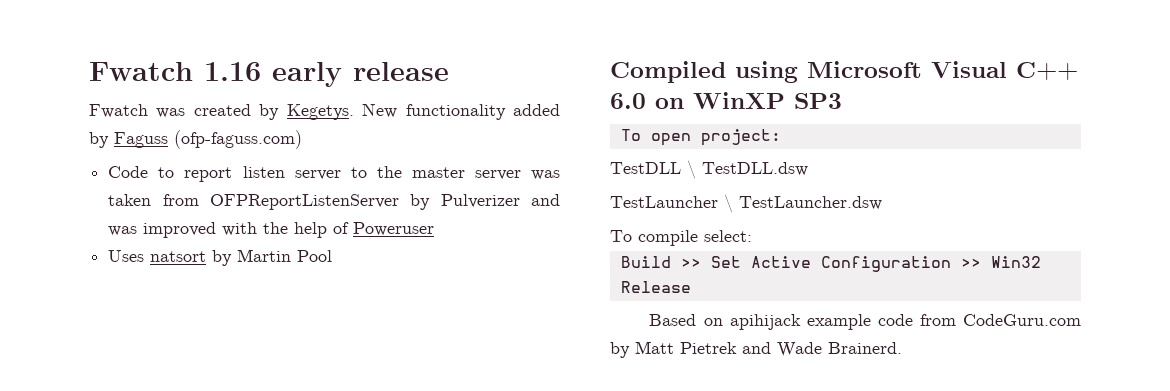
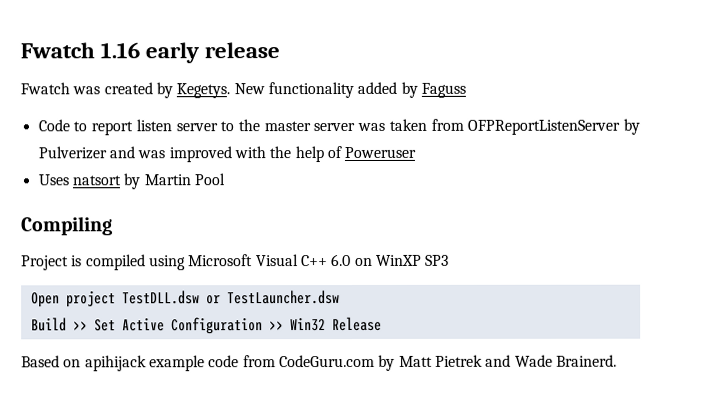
- New functionality added by Faguss (ofp-faguss.com)
+ New functionality added by Faguss
- Compiled using Microsoft Visual C++ 6.0 on WinXP SP3
+ Compiling
+ Project is compiled using Microsoft Visual C++ 6.0 on WinXP SP3
- To open project:
- TestDLL \ TestDLL.dsw
- TestLauncher \ TestLauncher.dsw
+ Open project TestDLL.dsw or TestLauncher.dsw
- To compile select:

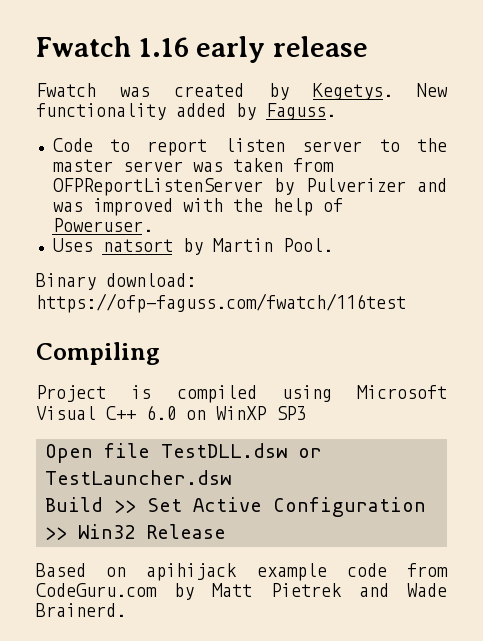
- New functionality added by Faguss
+ New functionality added by Faguss.
- Code to report listen server to the master server was taken from OFPReportListenServer by Pulverizer and was improved with the help of Poweruser
+ Code to report listen server to the master server was taken from OFPReportListenServer by Pulverizer and was improved with the help of Poweruser.
- Uses natsort by Martin Pool
+ Uses natsort by Martin Pool.
+ Binary download: https://ofp-faguss.com/fwatch/116test
- Open project TestDLL.dsw or TestLauncher.dsw
+ Open file TestDLL.dsw or TestLauncher.dsw

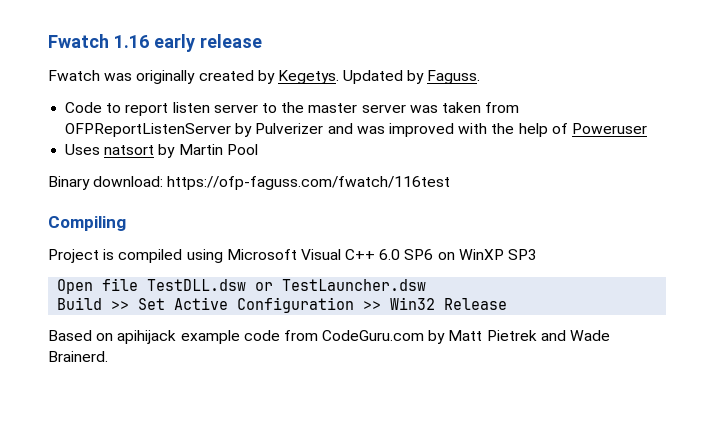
- Fwatch was created by Kegetys.
+ Fwatch was originally created by Kegetys.
- New functionality added by Faguss.
+ Updated by Faguss.
- Code to report listen server to the master server was taken from OFPReportListenServer by Pulverizer and was improved with the help of Poweruser.
+ Code to report listen server to the master server was taken from OFPReportListenServer by Pulverizer and was improved with the help of Poweruser
- Uses natsort by Martin Pool.
+ Uses natsort by Martin Pool
- Project is compiled using Microsoft Visual C++ 6.0 on WinXP SP3
+ Project is compiled using Microsoft Visual C++ 6.0 SP6 on WinXP SP3

